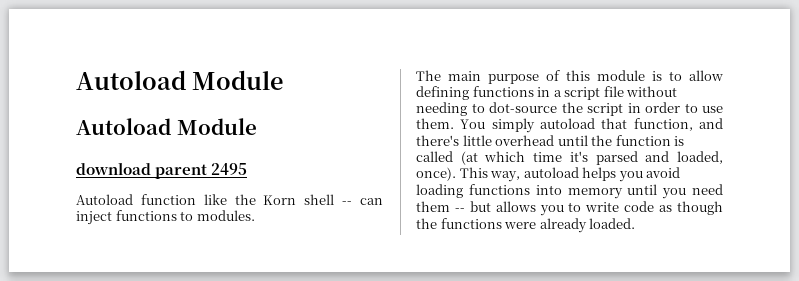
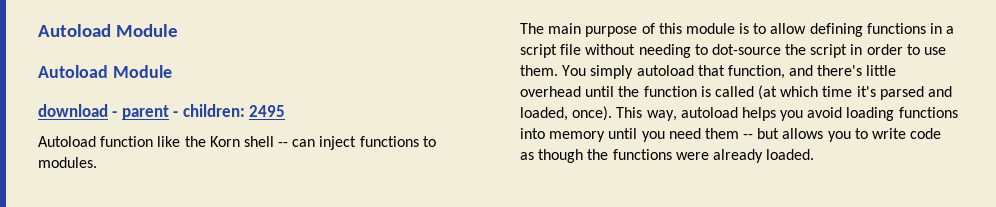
- download parent 2495
+ download - parent - children: 2495

